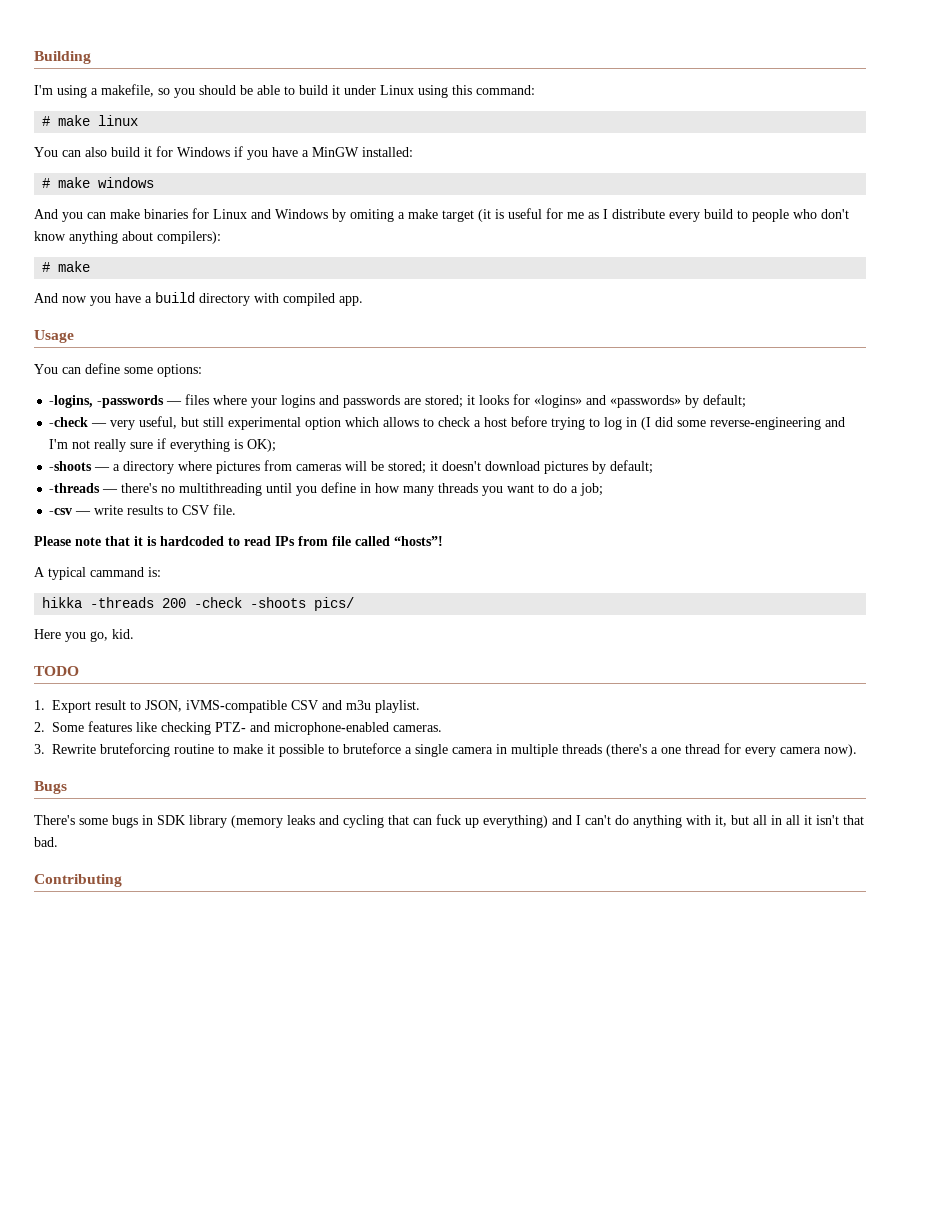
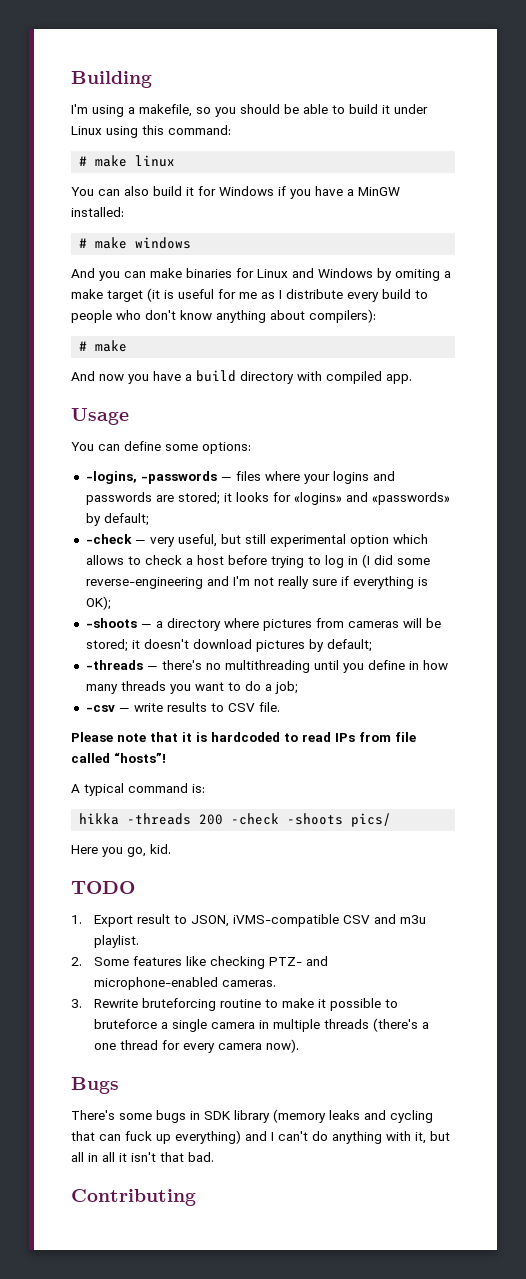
- A typical cammand is:
+ A typical command is:

